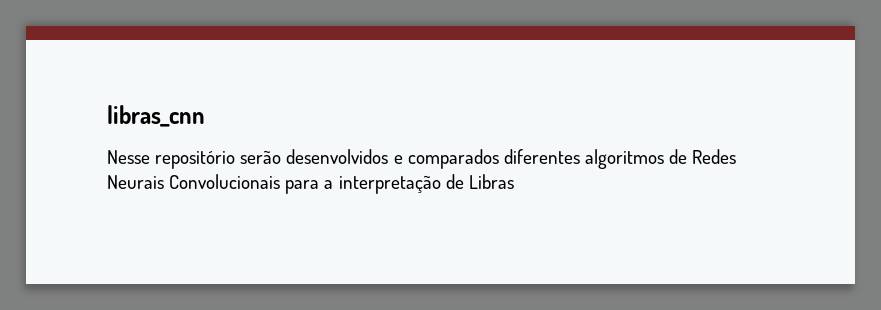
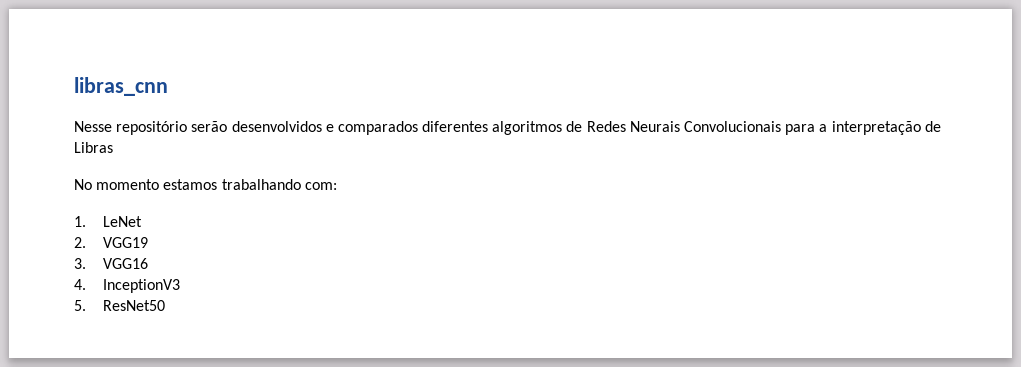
+ No momento estamos trabalhando com:
+ 1. LeNet
+ 2. VGG19
+ 3. VGG16
+ 4. InceptionV3
+ 5. ResNet50

